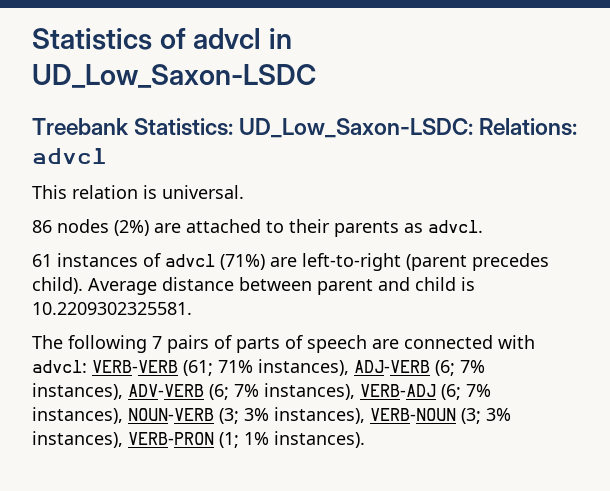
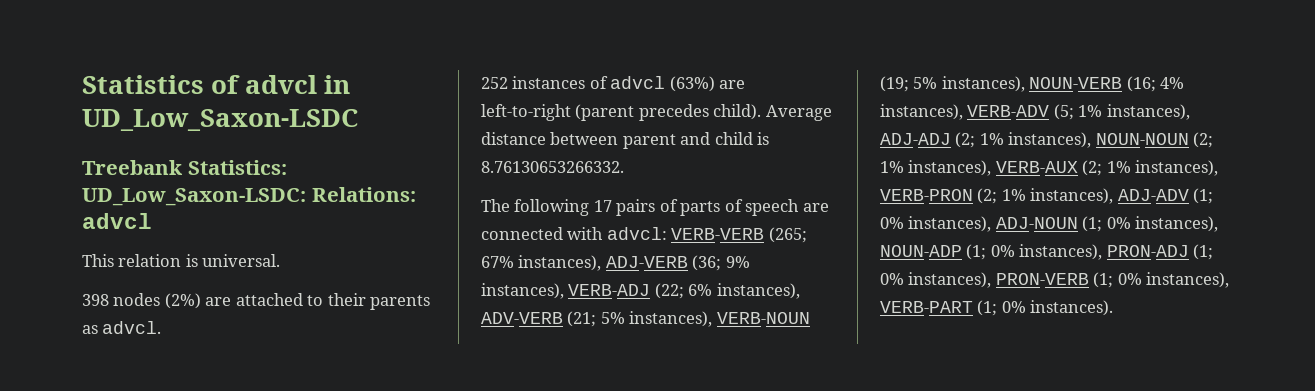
- 86 nodes (2%) are attached to their parents as advcl.
+ 398 nodes (2%) are attached to their parents as advcl.
- 61 instances of advcl (71%) are left-to-right (parent precedes child).
+ 252 instances of advcl (63%) are left-to-right (parent precedes child).
- Average distance between parent and child is 10.2209302325581.
+ Average distance between parent and child is 8.76130653266332.
- The following 7 pairs of parts of speech are connected with advcl: VERB-VERB (61; 71% instances), ADJ-VERB (6; 7% instances), ADV-VERB (6; 7% instances), VERB-ADJ (6; 7% instances), NOUN-VERB (3; 3% instances), VERB-NOUN (3; 3% instances), VERB-PRON (1; 1% instances).
+ The following 17 pairs of parts of speech are connected with advcl: VERB-VERB (265; 67% instances), ADJ-VERB (36; 9% instances), VERB-ADJ (22; 6% instances), ADV-VERB (21; 5% instances), VERB-NOUN (19; 5% instances), NOUN-VERB (16; 4% instances), VERB-ADV (5; 1% instances), ADJ-ADJ (2; 1% instances), NOUN-NOUN (2; 1% instances), VERB-AUX (2; 1% instances), VERB-PRON (2; 1% instances), ADJ-ADV (1; 0% instances), ADJ-NOUN (1; 0% instances), NOUN-ADP (1; 0% instances), PRON-ADJ (1; 0% instances), PRON-VERB (1; 0% instances), VERB-PART (1; 0% instances).

